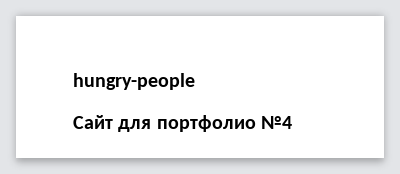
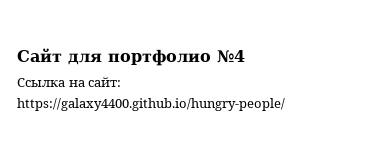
- hungry-people
+ Ссылка на сайт: https://galaxy4400.github.io/hungry-people/

